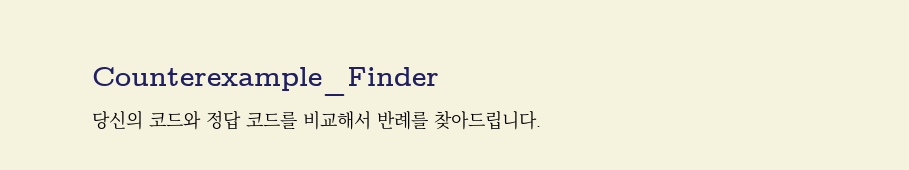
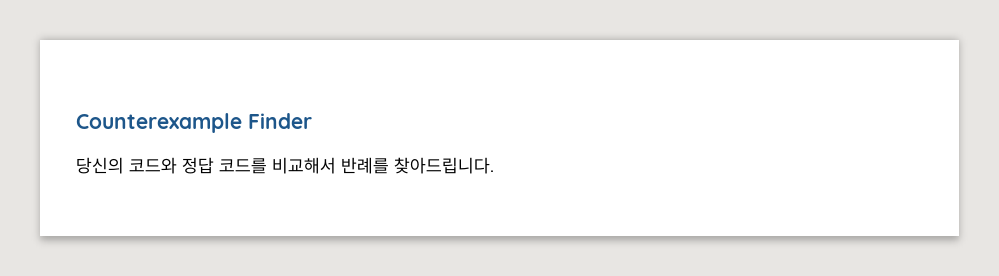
- Counterexample_Finder
+ Counterexample Finder

